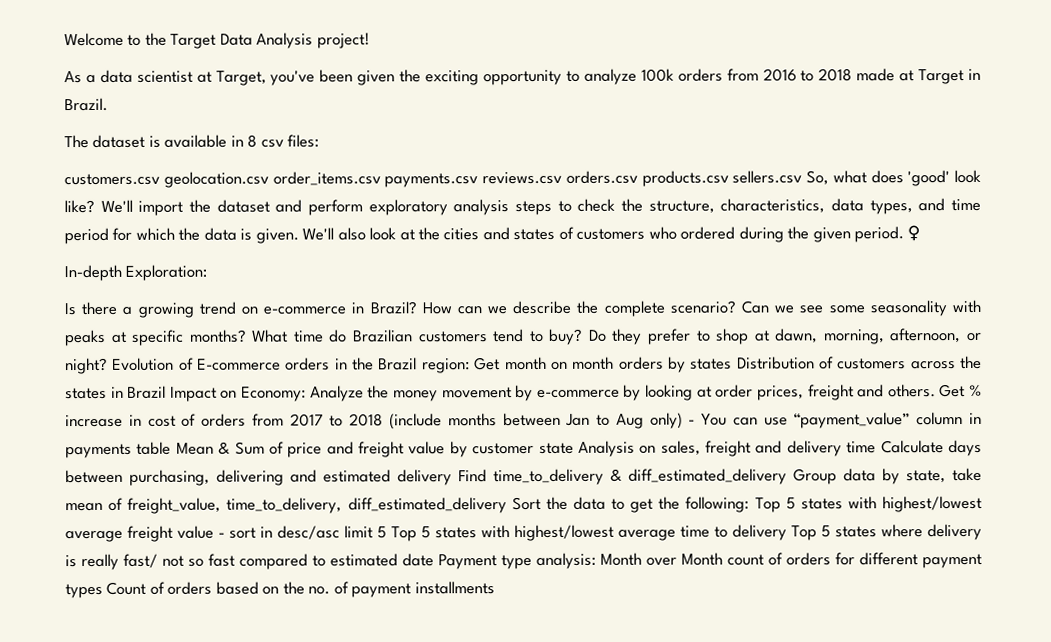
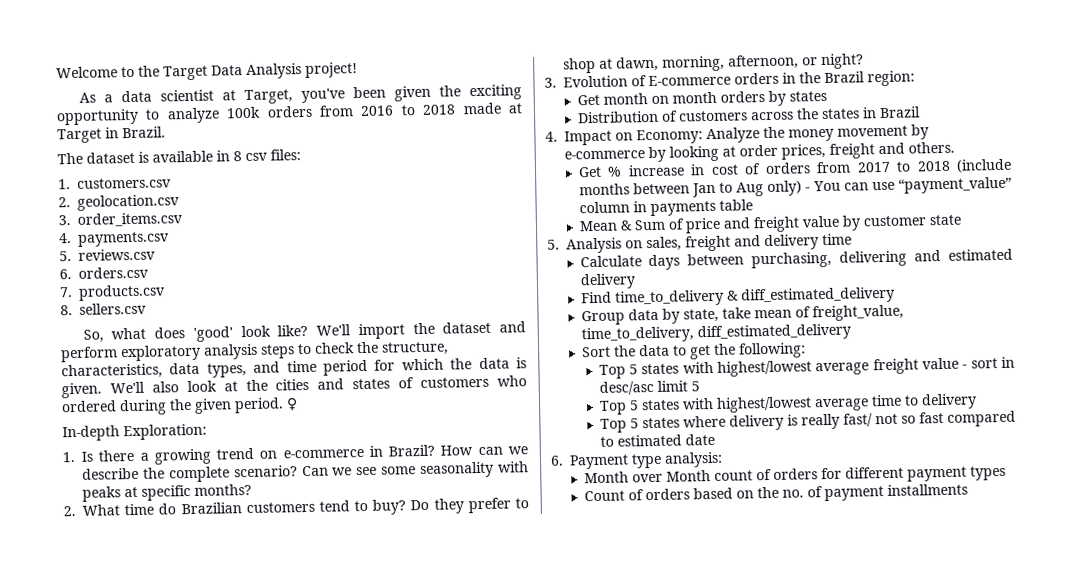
- customers.csv geolocation.csv order_items.csv payments.csv reviews.csv orders.csv products.csv sellers.csv So, what does 'good' look like?
+ 1. customers.csv
+ 2. geolocation.csv
+ 3. order_items.csv
+ 4. payments.csv
+ 5. reviews.csv
+ 6. orders.csv
+ 7. products.csv
+ 8. sellers.csv
+ So, what does 'good' look like?
- Is there a growing trend on e-commerce in Brazil?
+ 1. Is there a growing trend on e-commerce in Brazil?
- Can we see some seasonality with peaks at specific months? What time do Brazilian customers tend to buy?
+ Can we see some seasonality with peaks at specific months?
+ 2. What time do Brazilian customers tend to buy?
- Do they prefer to shop at dawn, morning, afternoon, or night? Evolution of E-commerce orders in the Brazil region: Get month on month orders by states Distribution of customers across the states in Brazil Impact on Economy:
+ Do they prefer to shop at dawn, morning, afternoon, or night?
+ 3. Evolution of E-commerce orders in the Brazil region:
+ Get month on month orders by states
+ Distribution of customers across the states in Brazil
+ 4. Impact on Economy:
- Analyze the money movement by e-commerce by looking at order prices, freight and others. Get % increase in cost of orders from 2017 to 2018 (include months between Jan to Aug only) - You can use “payment_value” column in payments table Mean & Sum of price and freight value by customer state Analysis on sales, freight and delivery time Calculate days between purchasing, delivering and estimated delivery Find time_to_delivery & diff_estimated_delivery Group data by state, take mean of freight_value, time_to_delivery, diff_estimated_delivery Sort the data to get the following: Top 5 states with highest/lowest average freight value - sort in desc/asc limit 5 Top 5 states with highest/lowest average time to delivery Top 5 states where delivery is really fast/ not so fast compared to estimated date Payment type analysis: Month over Month count of orders for different payment types Count of orders based on the no. of payment installments
+ Analyze the money movement by e-commerce by looking at order prices, freight and others.
+ Get % increase in cost of orders from 2017 to 2018 (include months between Jan to Aug only) - You can use “payment_value” column in payments table
+ Mean & Sum of price and freight value by customer state
+ 5. Analysis on sales, freight and delivery time
+ Calculate days between purchasing, delivering and estimated delivery
+ Find time_to_delivery & diff_estimated_delivery
+ Group data by state, take mean of freight_value, time_to_delivery, diff_estimated_delivery
+ Sort the data to get the following:
+ Top 5 states with highest/lowest average freight value - sort in desc/asc limit 5
+ Top 5 states with highest/lowest average time to delivery
+ Top 5 states where delivery is really fast/ not so fast compared to estimated date
+ 6. Payment type analysis:
+ Month over Month count of orders for different payment types
+ Count of orders based on the no. of payment installments

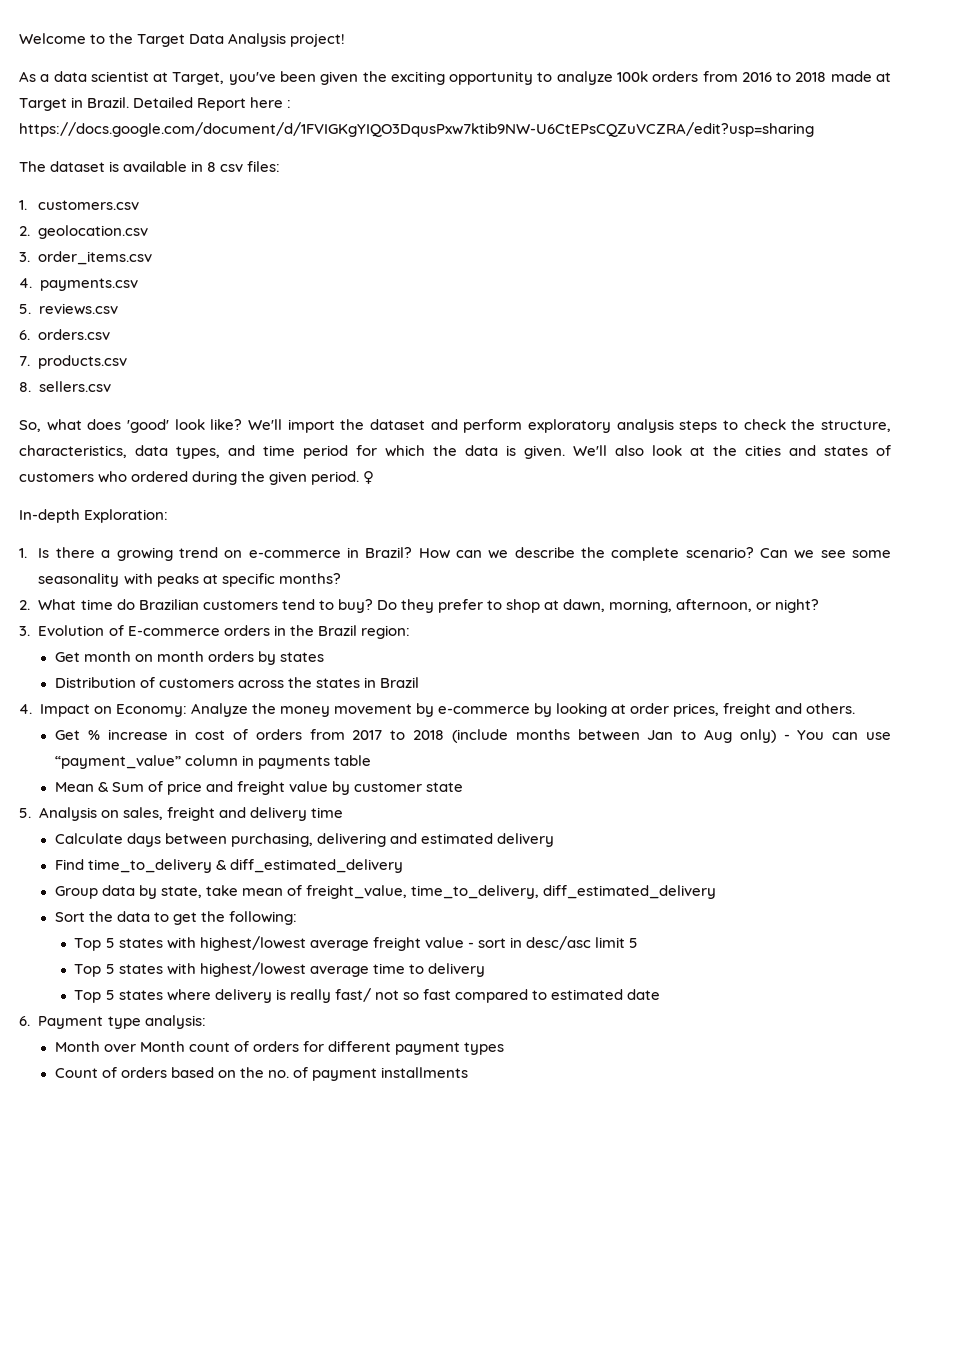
+ Detailed Report here : https://docs.google.com/document/d/1FVIGKgYIQO3DqusPxw7ktib9NW-U6CtEPsCQZuVCZRA/edit?usp=sharing

